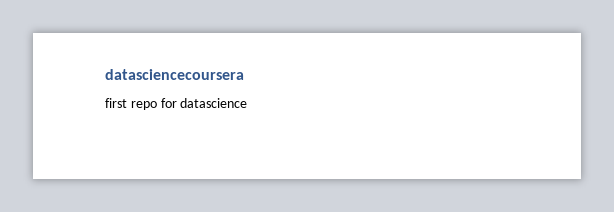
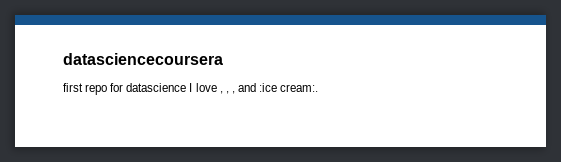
- first repo for datascience
+ first repo for datascience I love , , , and :ice cream:.

